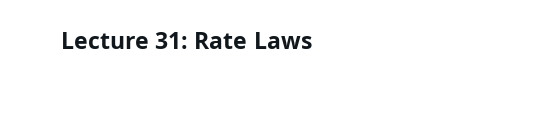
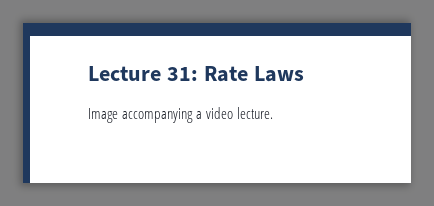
+ Image accompanying a video lecture.

